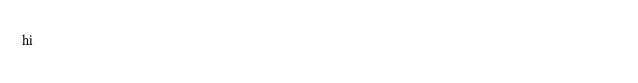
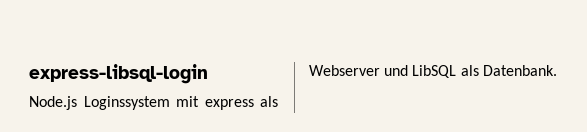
- hi
+ express-libsql-login
+ Node.js Loginssystem mit express als Webserver und LibSQL als Datenbank.

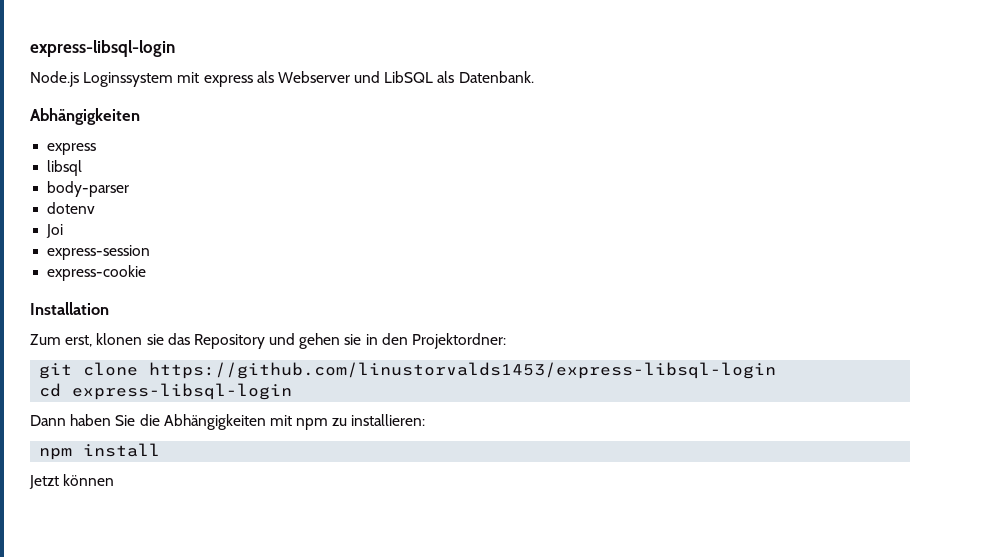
  Node.js Loginssystem mit express als Webserver und LibSQL als Datenbank.
+ Abhängigkeiten
+ express
+ libsql
+ body-parser
+ dotenv
+ Joi
+ express-session
+ express-cookie
+ Installation
+ Zum erst, klonen sie das Repository und gehen sie in den Projektordner:
+ git clone https://github.com/linustorvalds1453/express-libsql-login
+ cd express-libsql-login
+ Dann haben Sie die Abhängigkeiten mit npm zu installieren:
+ npm install
+ Jetzt können

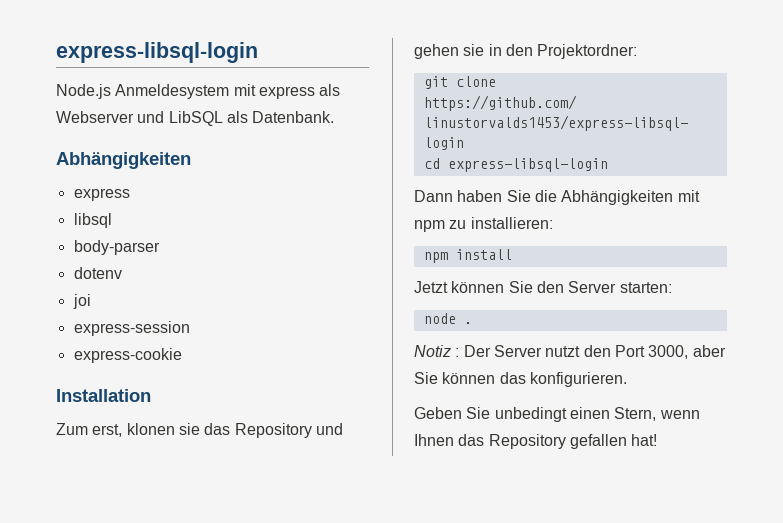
- Node.js Loginssystem mit express als Webserver und LibSQL als Datenbank.
+ Node.js Anmeldesystem mit express als Webserver und LibSQL als Datenbank.
- Joi
+ joi
- Jetzt können
+ Jetzt können Sie den Server starten:
+ node .
+ Notiz : Der Server nutzt den Port 3000, aber Sie können das konfigurieren.
+ Geben Sie unbedingt einen Stern, wenn Ihnen das Repository gefallen hat!

